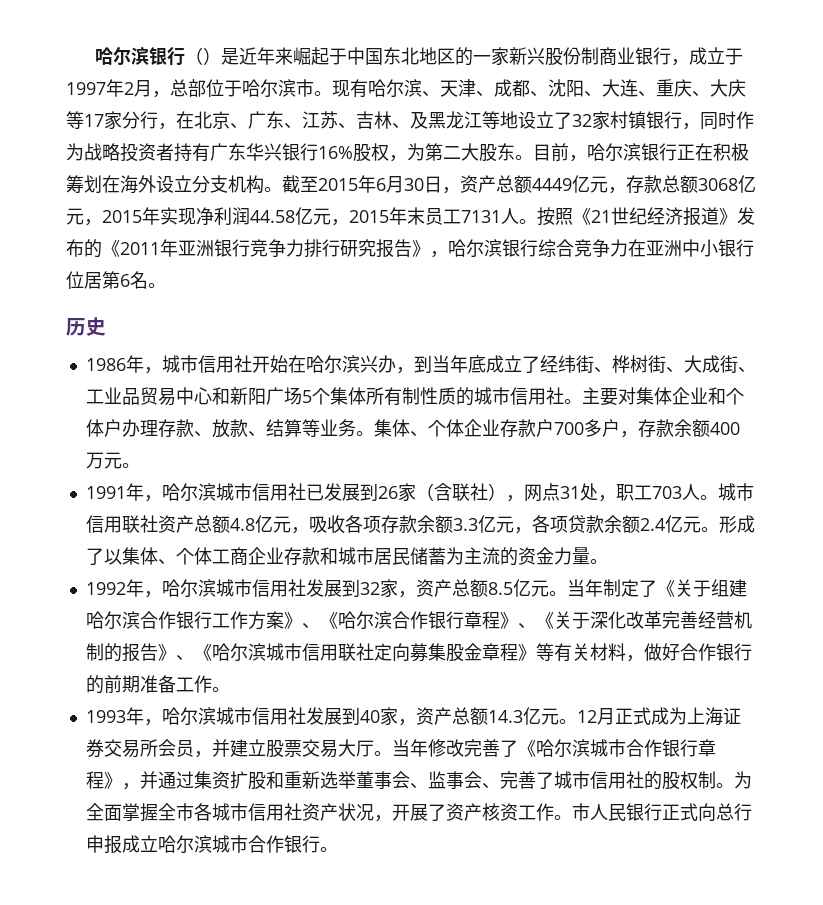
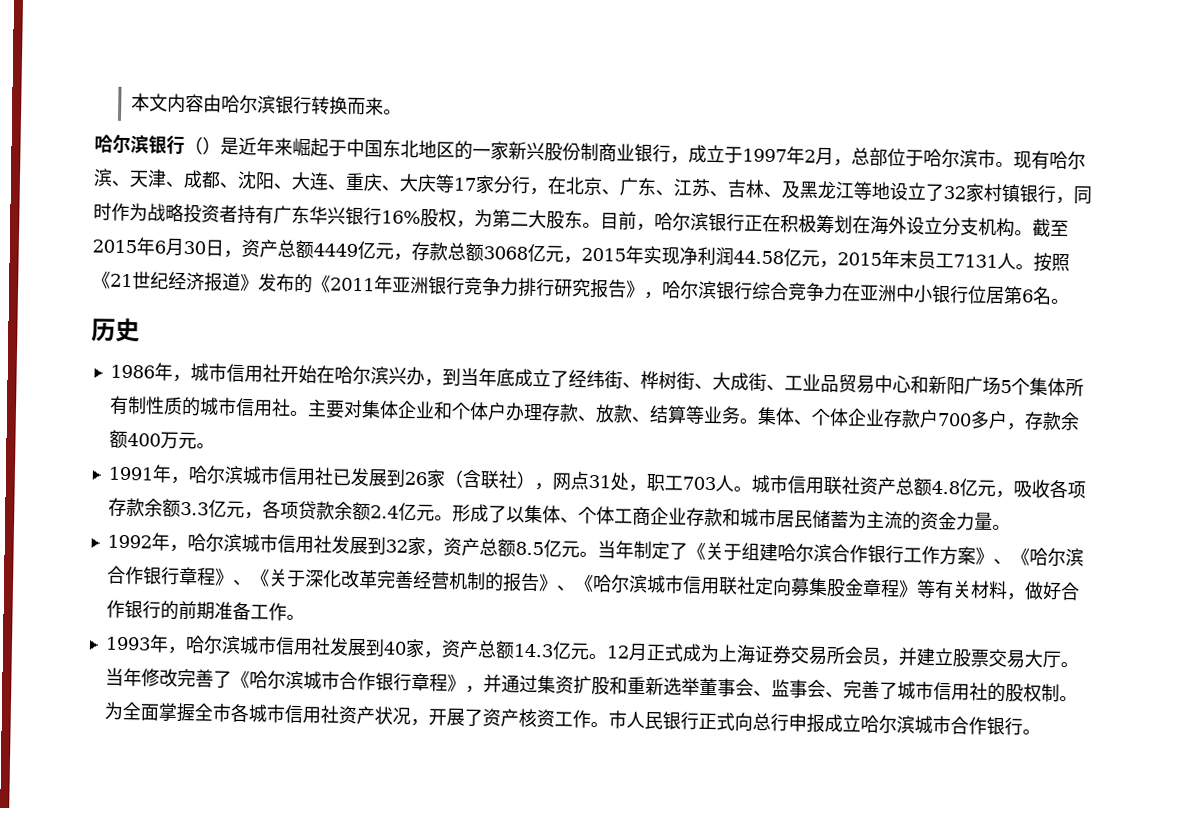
+ 本文内容由哈尔滨银行转换而来。

